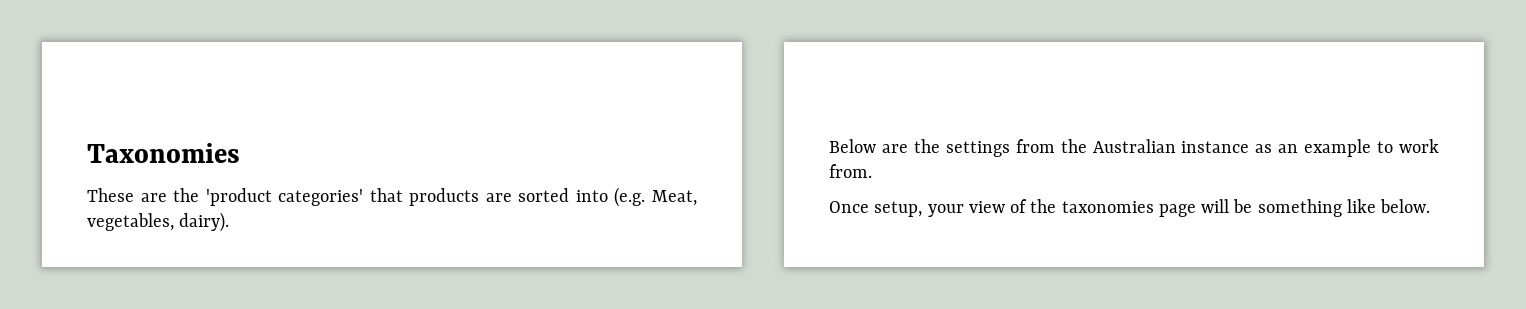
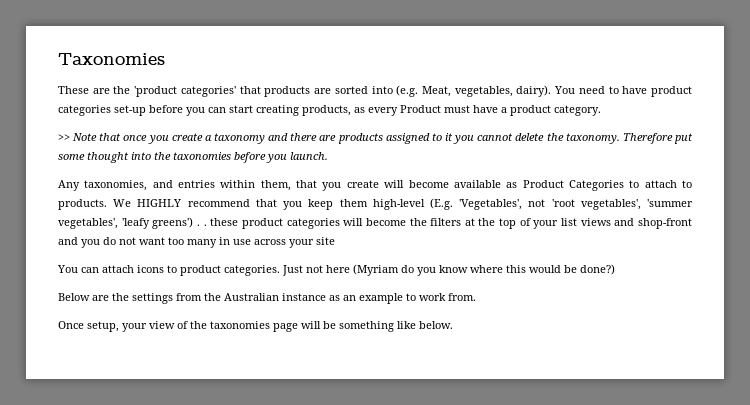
+ You need to have product categories set-up before you can start creating products, as every Product must have a product category.
+ >> Note that once you create a taxonomy and there are products assigned to it you cannot delete the taxonomy. Therefore put some thought into the taxonomies before you launch.
+ Any taxonomies, and entries within them, that you create will become available as Product Categories to attach to products. We HIGHLY recommend that you keep them high-level (E.g. 'Vegetables', not 'root vegetables', 'summer vegetables', 'leafy greens') . . these product categories will become the filters at the top of your list views and shop-front and you do not want too many in use across your site
+ You can attach icons to product categories. Just not here (Myriam do you know where this would be done?)

